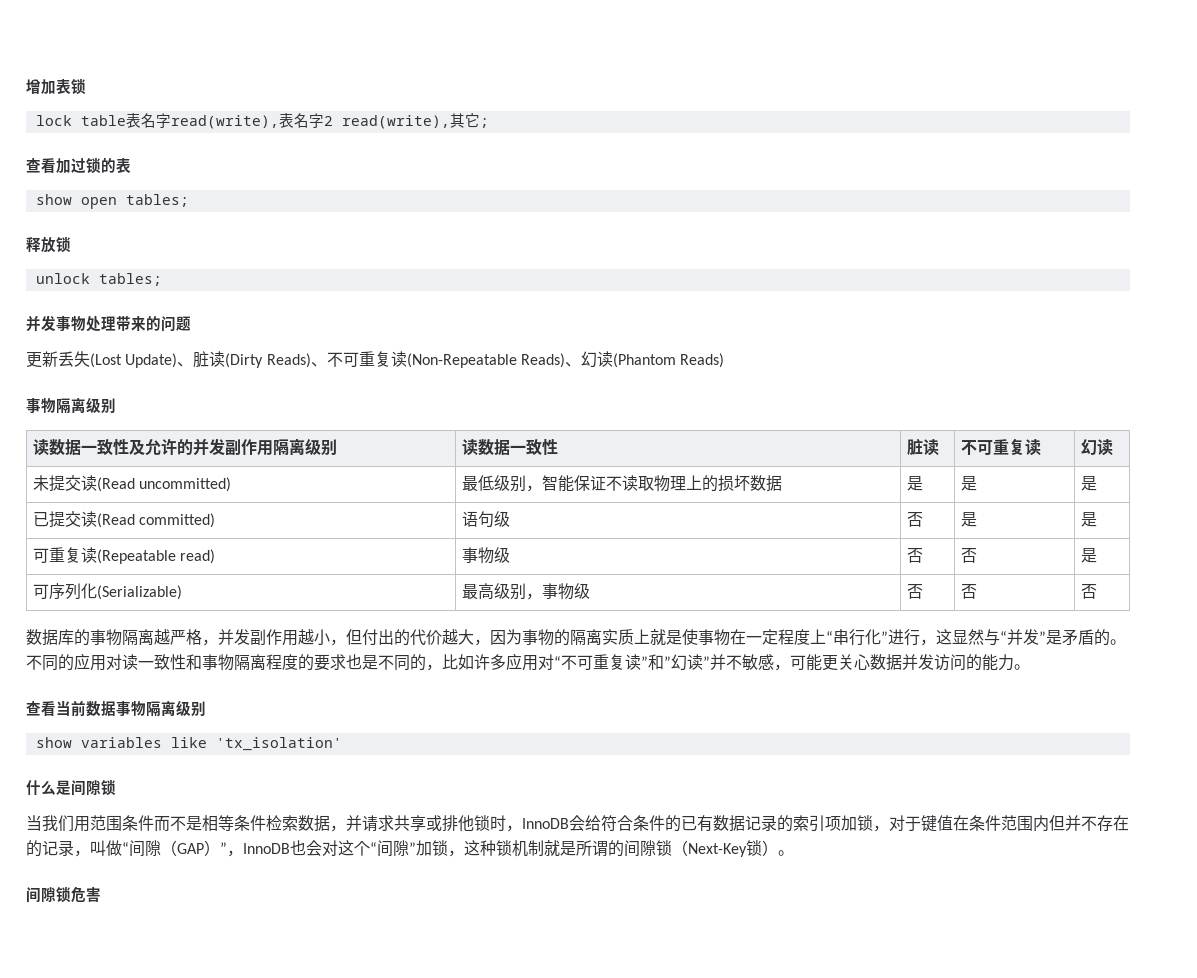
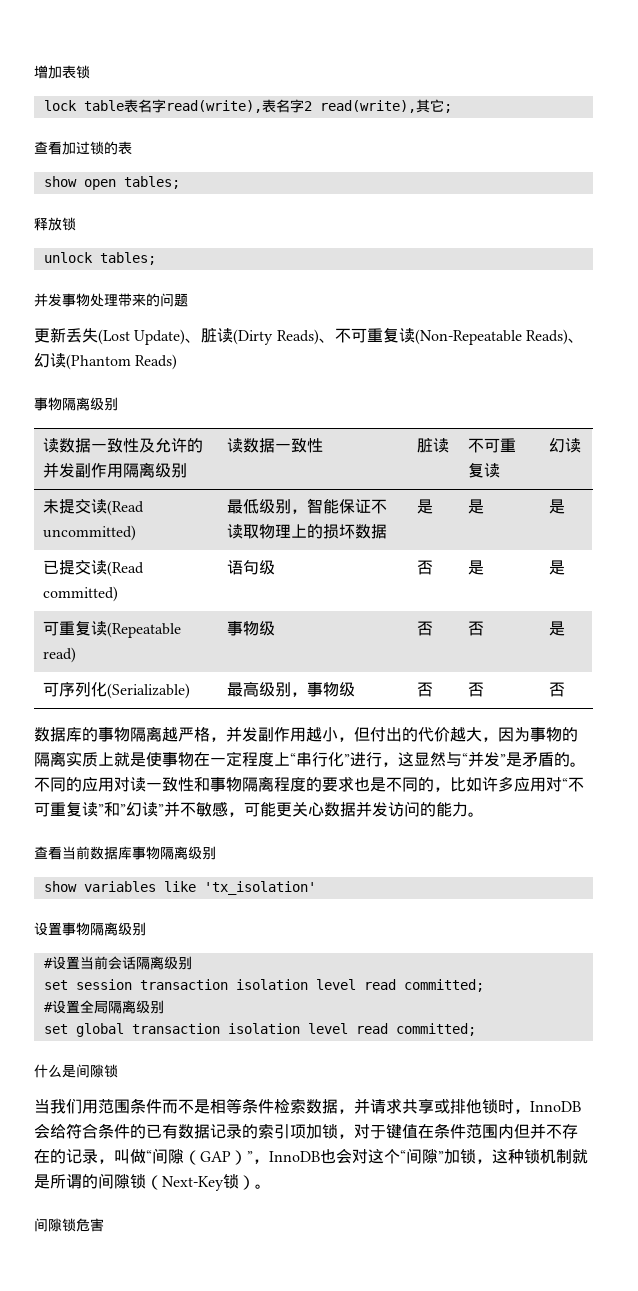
- 查看当前数据事物隔离级别
+ 查看当前数据库事物隔离级别
+ 设置事物隔离级别
+ #设置当前会话隔离级别
+ set session transaction isolation level read committed;
+ #设置全局隔离级别
+ set global transaction isolation level read committed;

